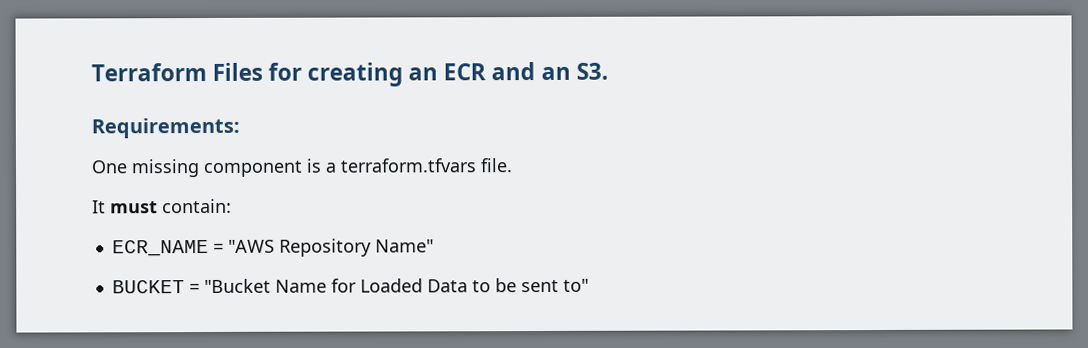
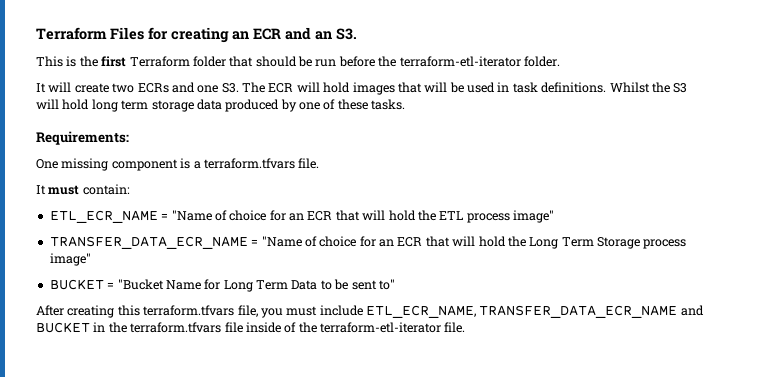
+ This is the first Terraform folder that should be run before the terraform-etl-iterator folder.
+ It will create two ECRs and one S3. The ECR will hold images that will be used in task definitions. Whilst the S3 will hold long term storage data produced by one of these tasks.
- ECR_NAME = "AWS Repository Name"
+ ETL_ECR_NAME = "Name of choice for an ECR that will hold the ETL process image"
+ TRANSFER_DATA_ECR_NAME = "Name of choice for an ECR that will hold the Long Term Storage process image"
- BUCKET = "Bucket Name for Loaded Data to be sent to"
+ BUCKET = "Bucket Name for Long Term Data to be sent to"
+ After creating this terraform.tfvars file, you must include ETL_ECR_NAME, TRANSFER_DATA_ECR_NAME and BUCKET in the terraform.tfvars file inside of the terraform-etl-iterator file.

